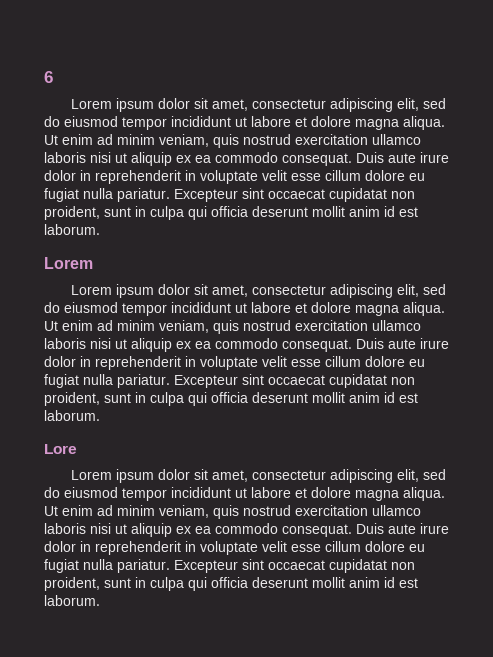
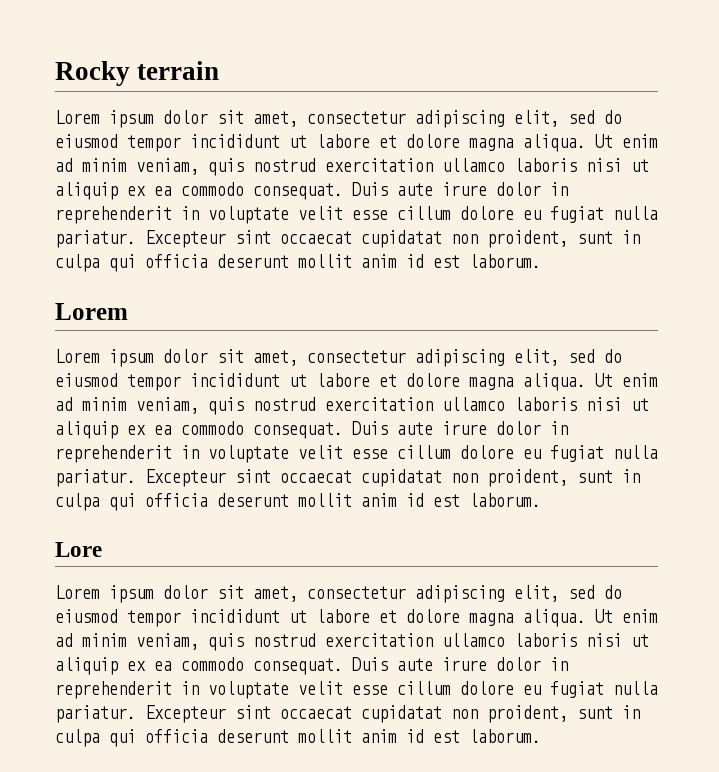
- 6
+ Rocky terrain

